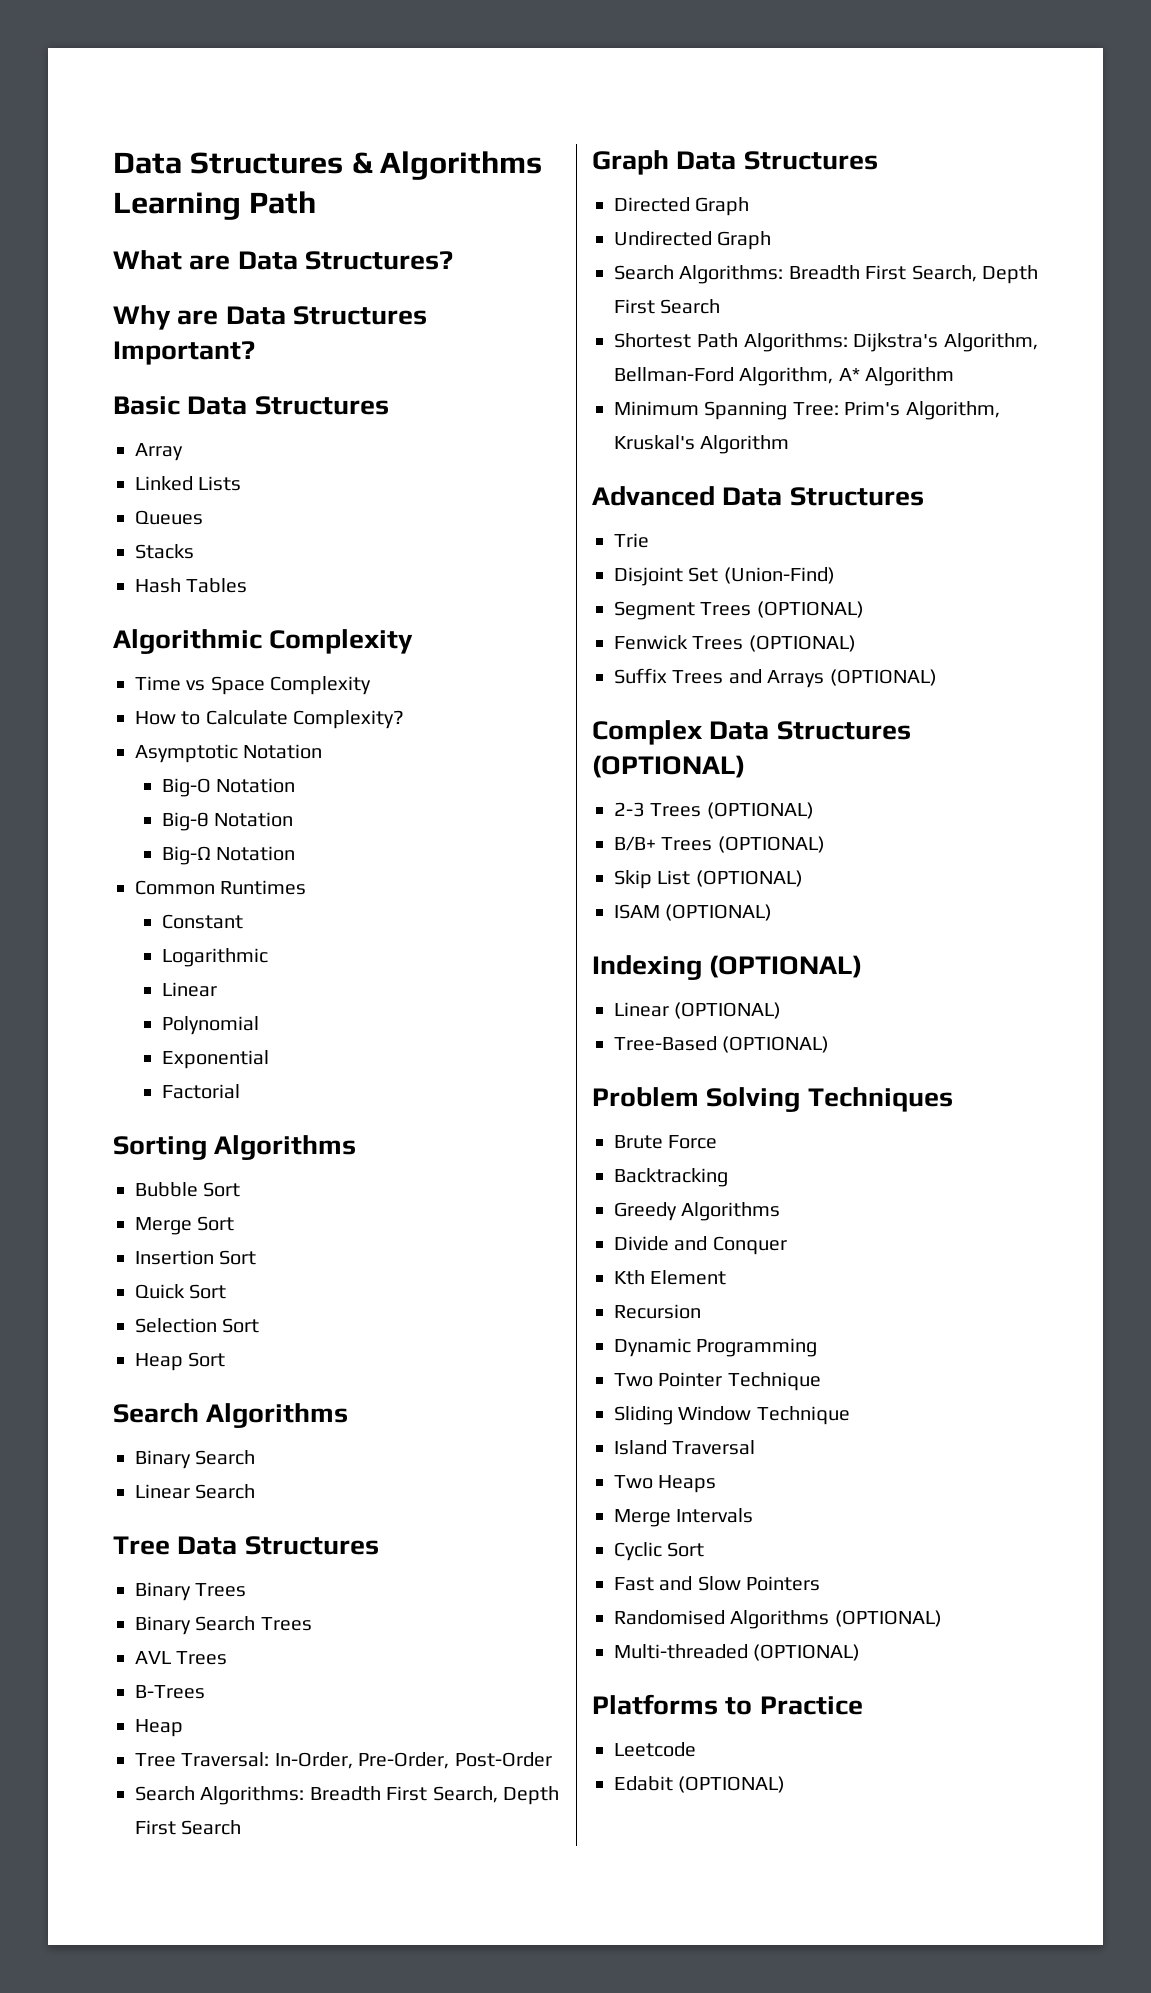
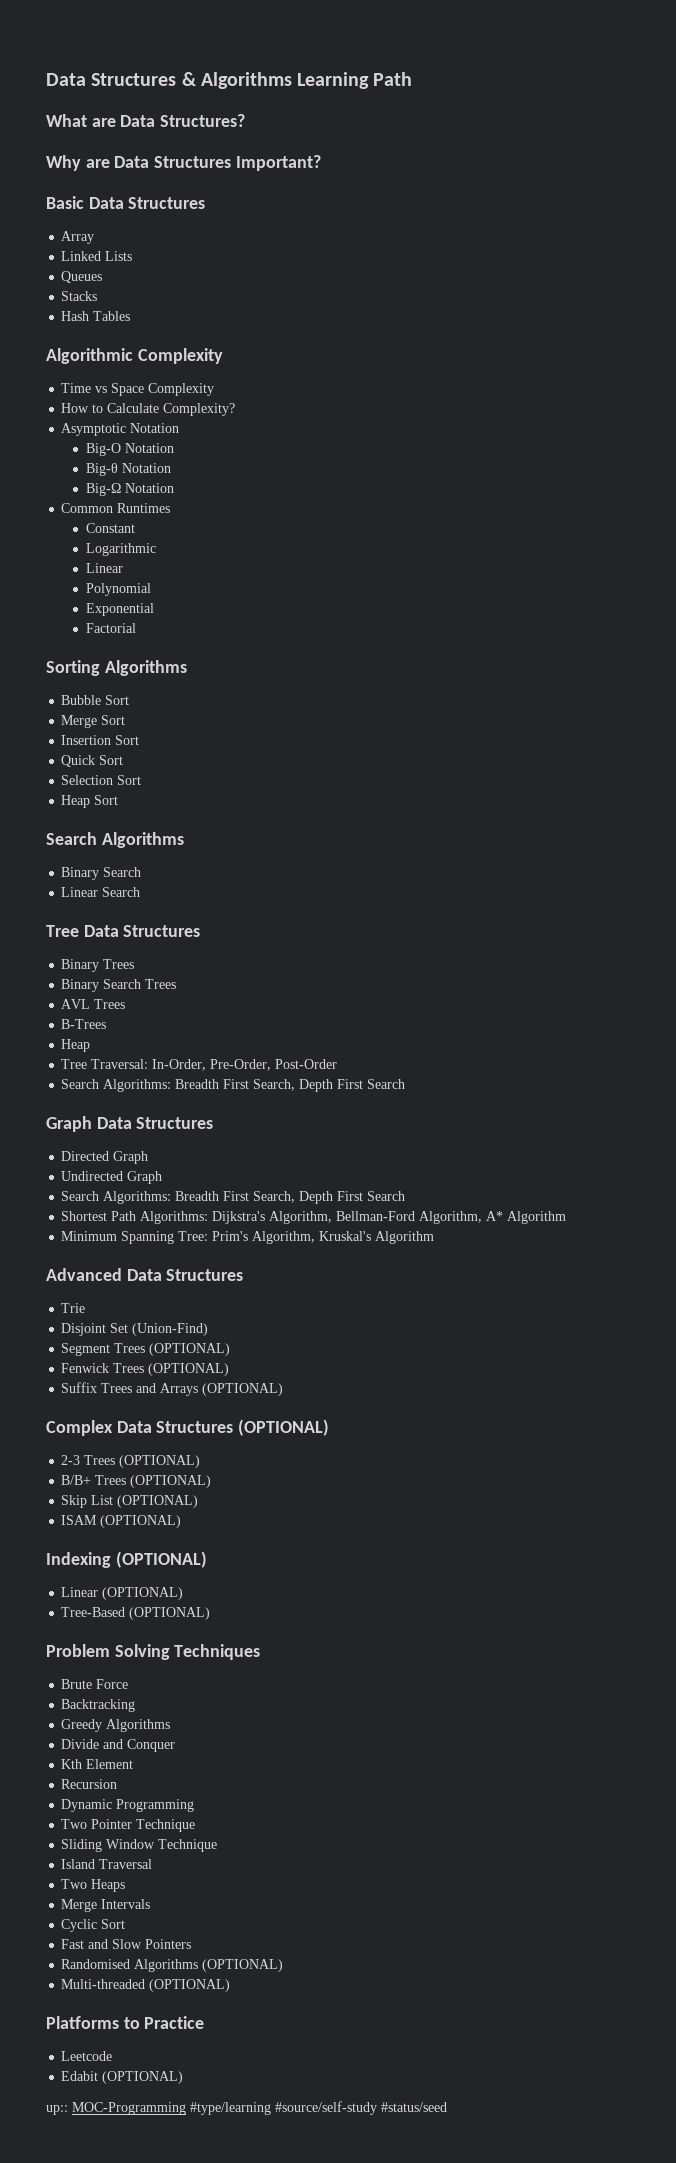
+ up:: MOC-Programming #type/learning #source/self-study #status/seed

